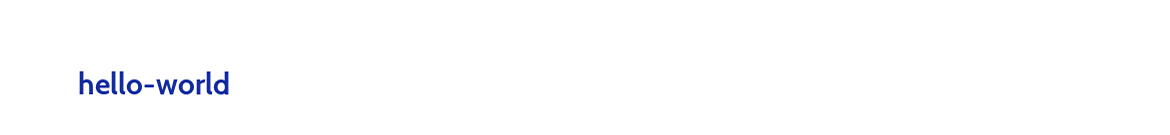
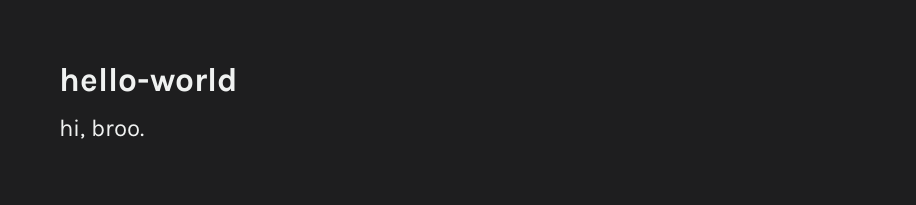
+ hi, broo.

